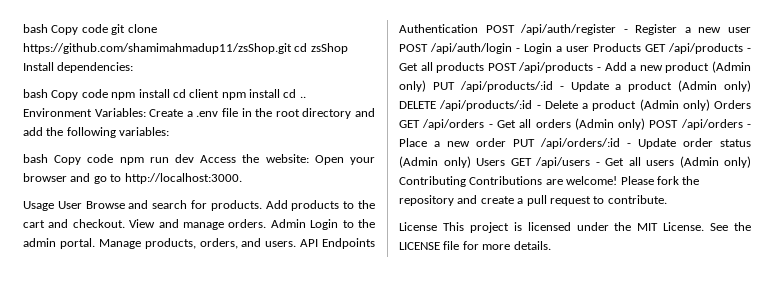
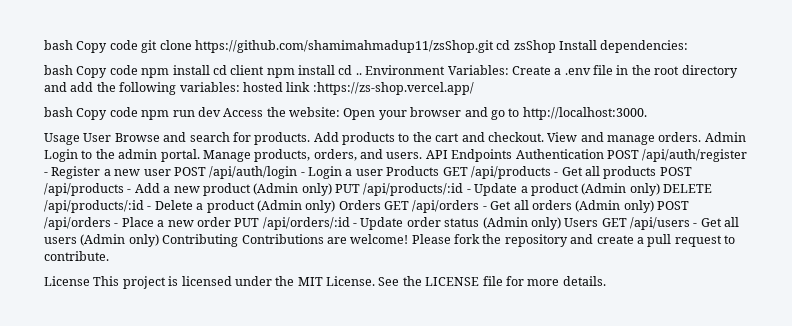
- Environment Variables: Create a .env file in the root directory and add the following variables:
+ Environment Variables: Create a .env file in the root directory and add the following variables: hosted link :https://zs-shop.vercel.app/

